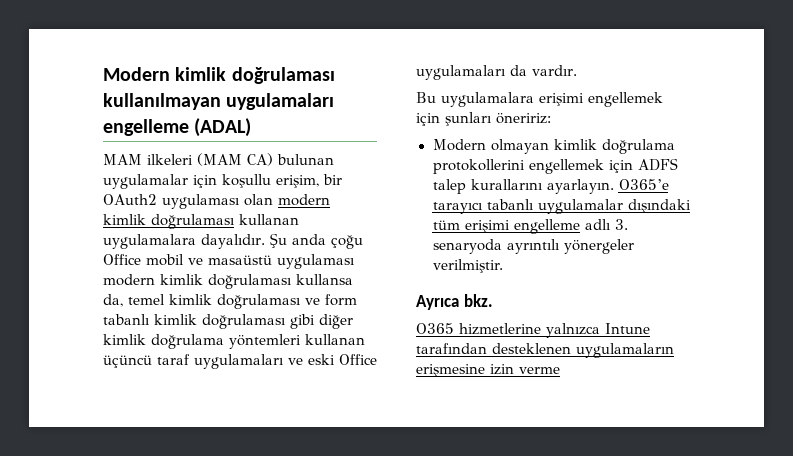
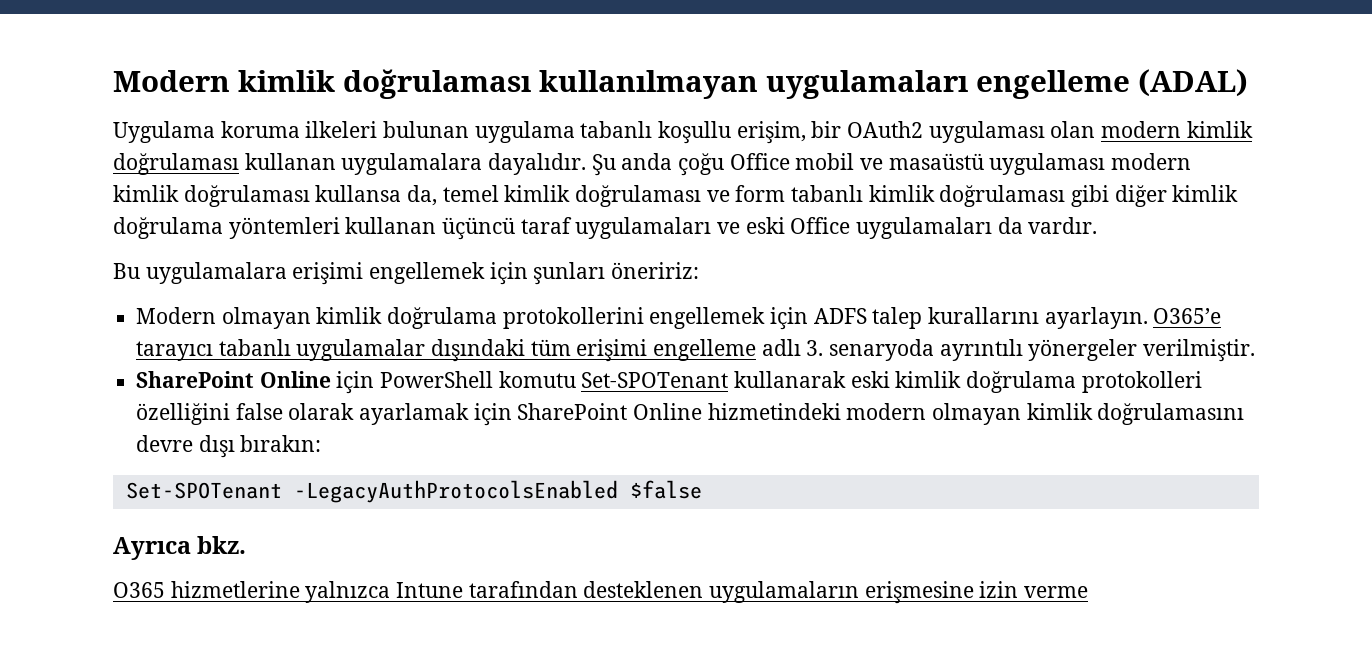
- MAM ilkeleri (MAM CA) bulunan uygulamalar için koşullu erişim, bir OAuth2 uygulaması olan modern kimlik doğrulaması kullanan uygulamalara dayalıdır.
+ Uygulama koruma ilkeleri bulunan uygulama tabanlı koşullu erişim, bir OAuth2 uygulaması olan modern kimlik doğrulaması kullanan uygulamalara dayalıdır.
+ SharePoint Online için PowerShell komutu Set-SPOTenant kullanarak eski kimlik doğrulama protokolleri özelliğini false olarak ayarlamak için SharePoint Online hizmetindeki modern olmayan kimlik doğrulamasını devre dışı bırakın:
+ Set-SPOTenant -LegacyAuthProtocolsEnabled $false

